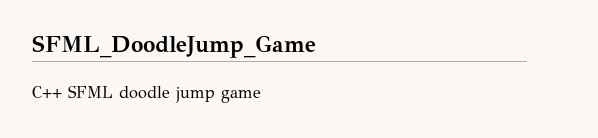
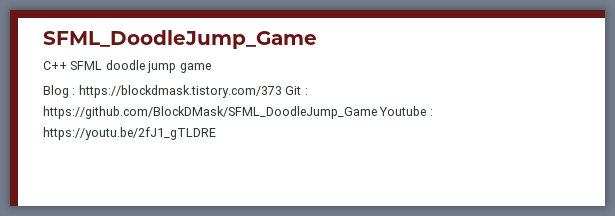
+ Blog : https://blockdmask.tistory.com/373 Git : https://github.com/BlockDMask/SFML_DoodleJump_Game Youtube : https://youtu.be/2fJ1_gTLDRE

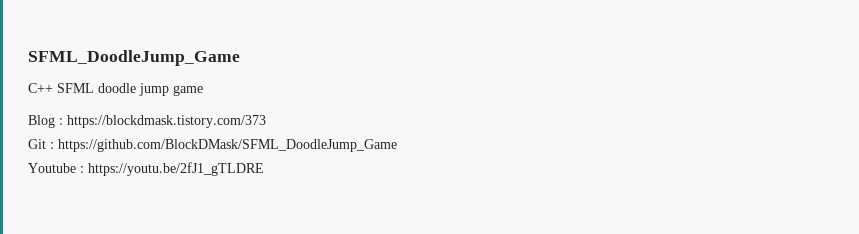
- Blog : https://blockdmask.tistory.com/373 Git : https://github.com/BlockDMask/SFML_DoodleJump_Game Youtube : https://youtu.be/2fJ1_gTLDRE
+ Blog : https://blockdmask.tistory.com/373
+ Git : https://github.com/BlockDMask/SFML_DoodleJump_Game
+ Youtube : https://youtu.be/2fJ1_gTLDRE

